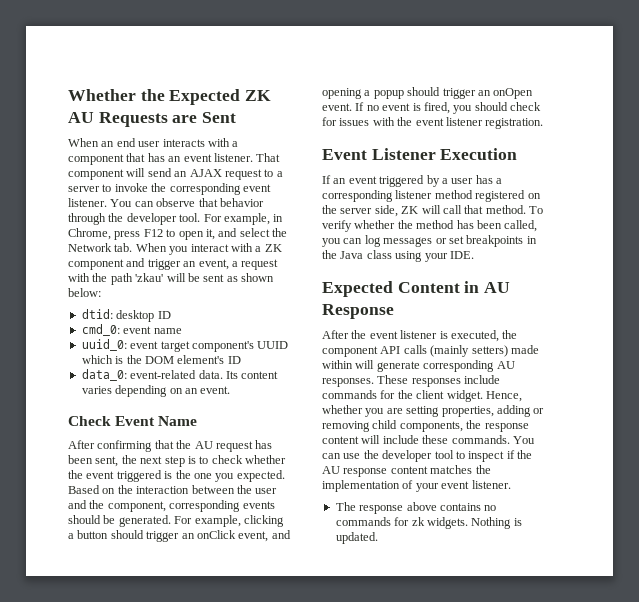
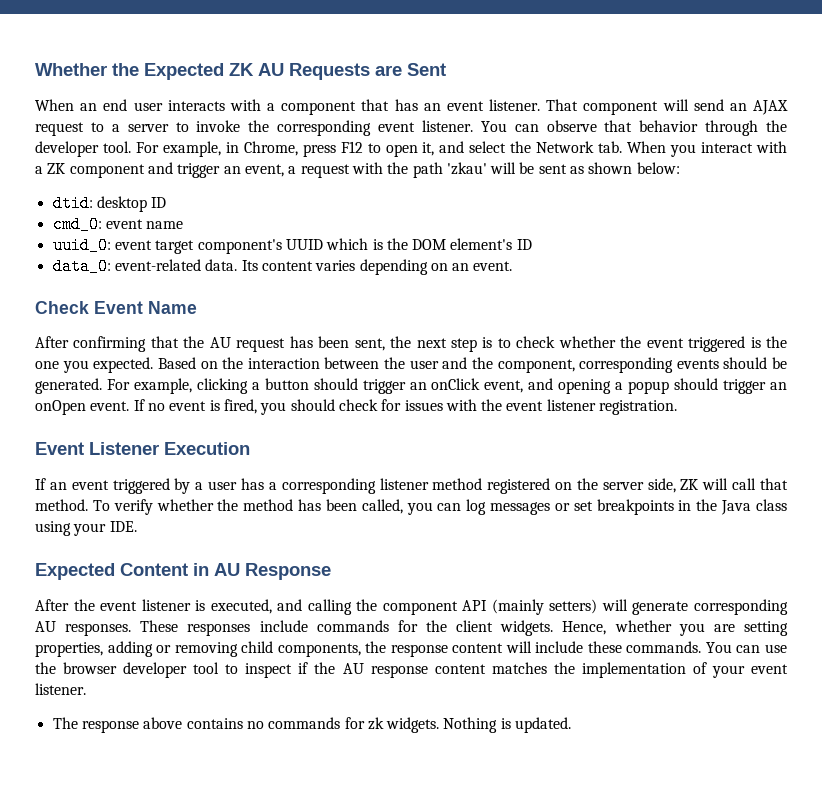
- After the event listener is executed, the component API calls (mainly setters) made within will generate corresponding AU responses.
+ After the event listener is executed, and calling the component API (mainly setters) will generate corresponding AU responses.
- These responses include commands for the client widget.
+ These responses include commands for the client widgets.
- You can use the developer tool to inspect if the AU response content matches the implementation of your event listener.
+ You can use the browser developer tool to inspect if the AU response content matches the implementation of your event listener.

